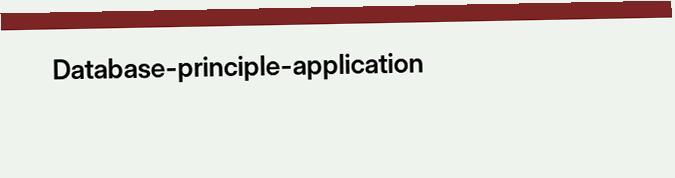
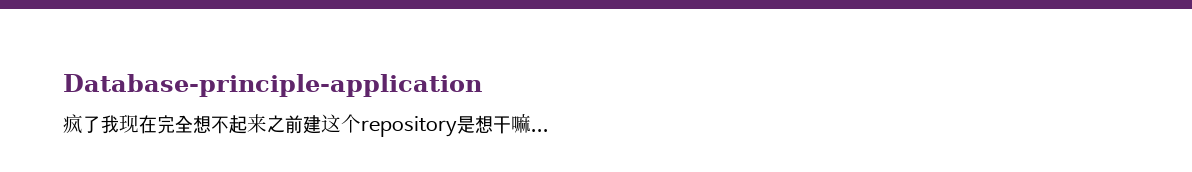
+ 疯了我现在完全想不起来之前建这个repository是想干嘛...

